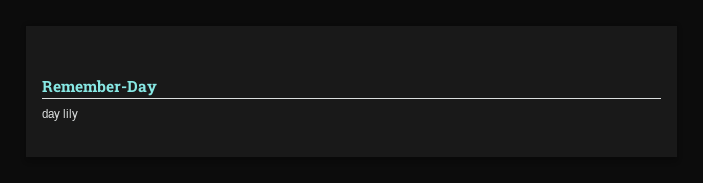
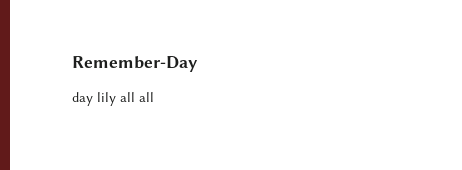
- day lily
+ day lily all all

